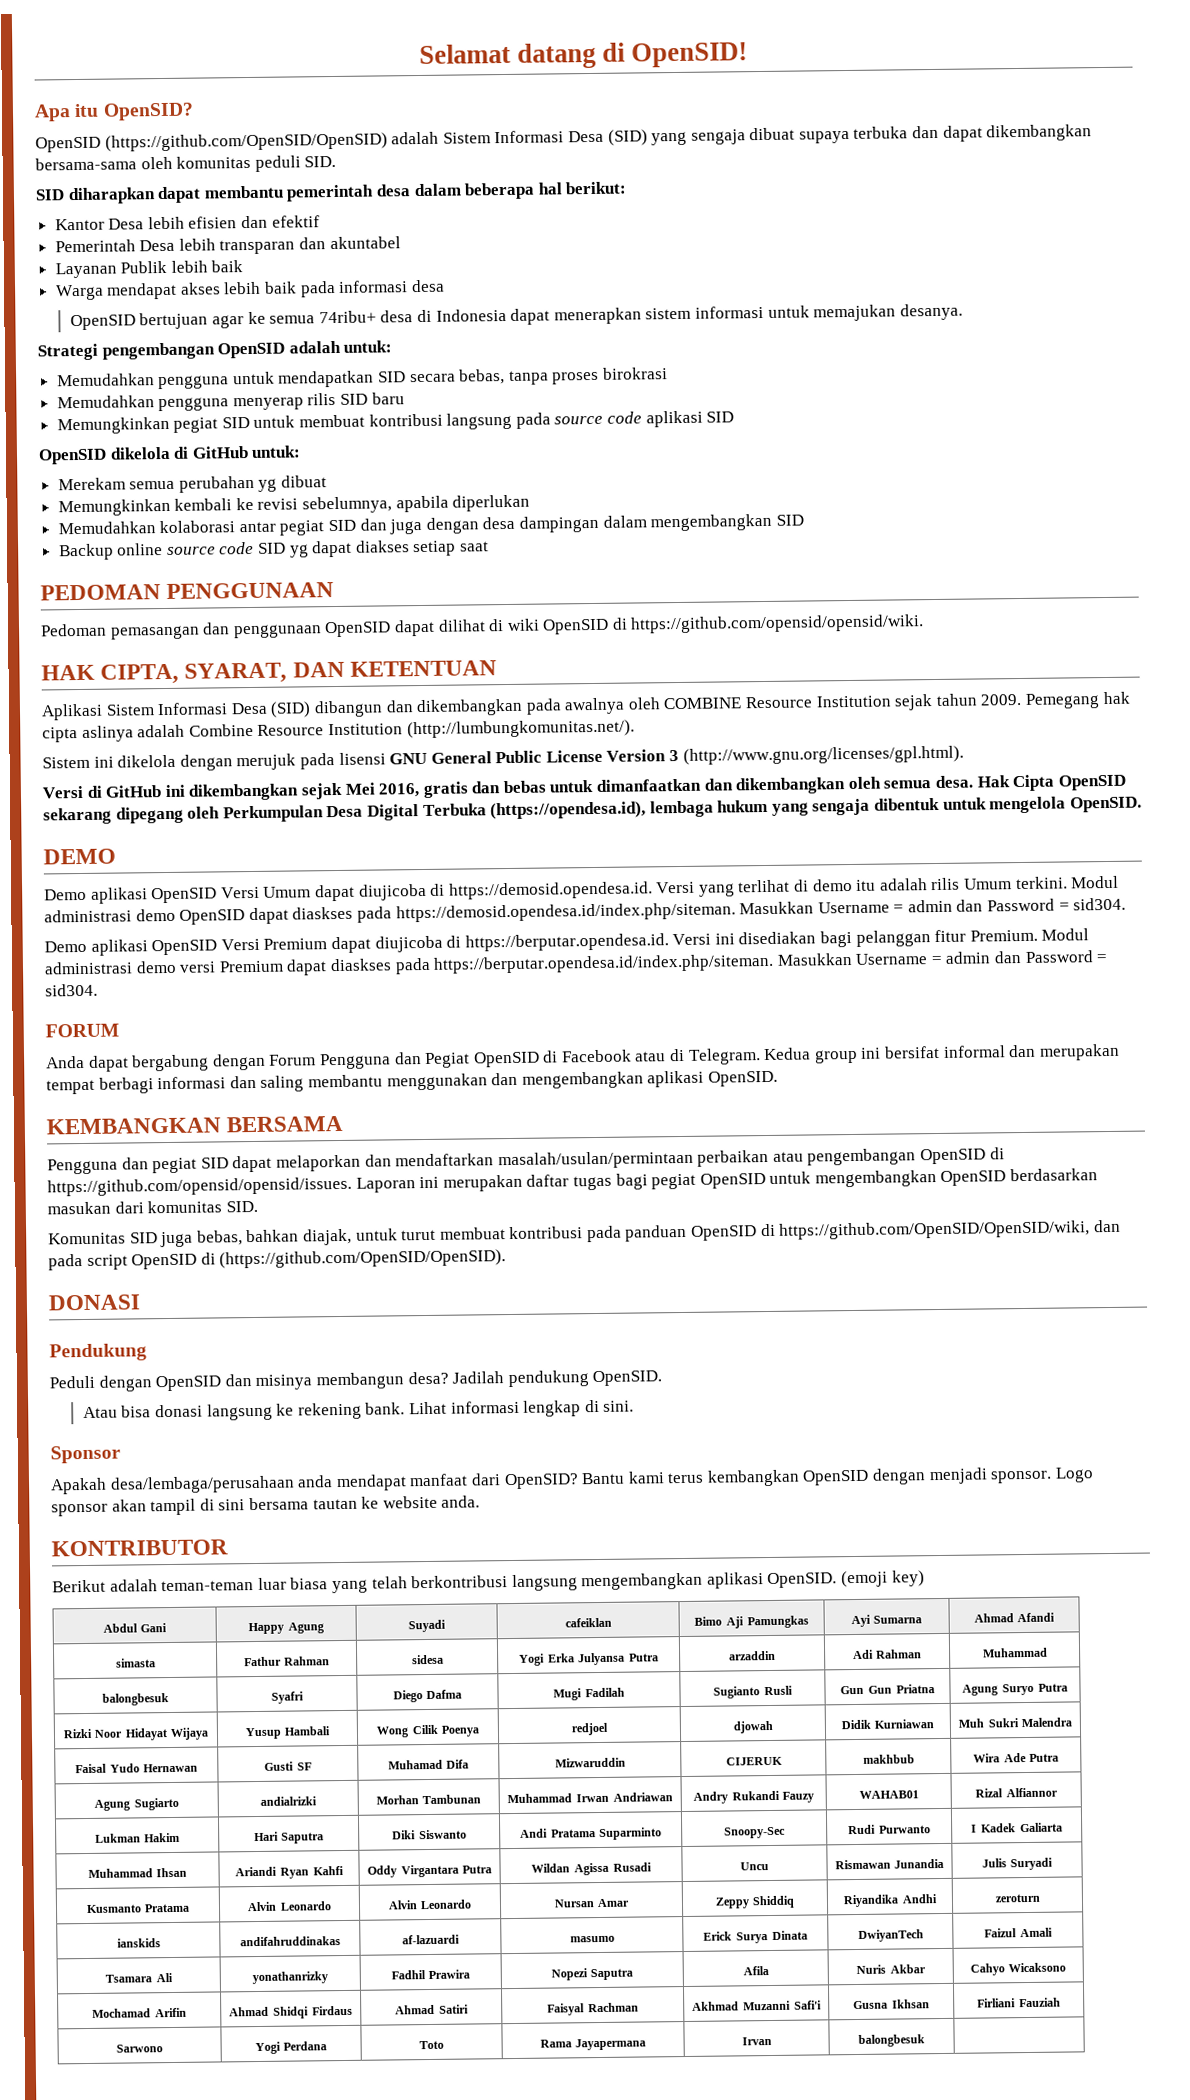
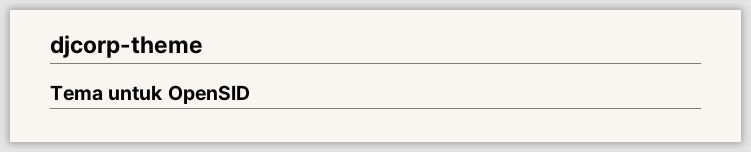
- Selamat datang di OpenSID!
- Apa itu OpenSID?
- OpenSID (https://github.com/OpenSID/OpenSID) adalah Sistem Informasi Desa (SID) yang sengaja dibuat supaya terbuka dan dapat dikembangkan bersama-sama oleh komunitas peduli SID.
- SID diharapkan dapat membantu pemerintah desa dalam beberapa hal berikut:
- Kantor Desa lebih efisien dan efektif
- Pemerintah Desa lebih transparan dan akuntabel
- Layanan Publik lebih baik
- Warga mendapat akses lebih baik pada informasi desa
- OpenSID bertujuan agar ke semua 74ribu+ desa di Indonesia dapat menerapkan sistem informasi untuk memajukan desanya.
- Strategi pengembangan OpenSID adalah untuk:
- Memudahkan pengguna untuk mendapatkan SID secara bebas, tanpa proses birokrasi
- Memudahkan pengguna menyerap rilis SID baru
- Memungkinkan pegiat SID untuk membuat kontribusi langsung pada source code aplikasi SID
- OpenSID dikelola di GitHub untuk:
- Merekam semua perubahan yg dibuat
- Memungkinkan kembali ke revisi sebelumnya, apabila diperlukan
- Memudahkan kolaborasi antar pegiat SID dan juga dengan desa dampingan dalam mengembangkan SID
- Backup online source code SID yg dapat diakses setiap saat
- PEDOMAN PENGGUNAAN
- Pedoman pemasangan dan penggunaan OpenSID dapat dilihat di wiki OpenSID di https://github.com/opensid/opensid/wiki.
- HAK CIPTA, SYARAT, DAN KETENTUAN
- Aplikasi Sistem Informasi Desa (SID) dibangun dan dikembangkan pada awalnya oleh COMBINE Resource Institution sejak tahun 2009. Pemegang hak cipta aslinya adalah Combine Resource Institution (http://lumbungkomunitas.net/).
- Sistem ini dikelola dengan merujuk pada lisensi GNU General Public License Version 3 (http://www.gnu.org/licenses/gpl.html).
- Versi di GitHub ini dikembangkan sejak Mei 2016, gratis dan bebas untuk dimanfaatkan dan dikembangkan oleh semua desa. Hak Cipta OpenSID sekarang dipegang oleh Perkumpulan Desa Digital Terbuka (https://opendesa.id), lembaga hukum yang sengaja dibentuk untuk mengelola OpenSID.
- DEMO
- Demo aplikasi OpenSID Versi Umum dapat diujicoba di https://demosid.opendesa.id. Versi yang terlihat di demo itu adalah rilis Umum terkini. Modul administrasi demo OpenSID dapat diaskses pada https://demosid.opendesa.id/index.php/siteman. Masukkan Username = admin dan Password = sid304.
- Demo aplikasi OpenSID Versi Premium dapat diujicoba di https://berputar.opendesa.id. Versi ini disediakan bagi pelanggan fitur Premium. Modul administrasi demo versi Premium dapat diaskses pada https://berputar.opendesa.id/index.php/siteman. Masukkan Username = admin dan Password = sid304.
- FORUM
- Anda dapat bergabung dengan Forum Pengguna dan Pegiat OpenSID di Facebook atau di Telegram. Kedua group ini bersifat informal dan merupakan tempat berbagi informasi dan saling membantu menggunakan dan mengembangkan aplikasi OpenSID.
- KEMBANGKAN BERSAMA
- Pengguna dan pegiat SID dapat melaporkan dan mendaftarkan masalah/usulan/permintaan perbaikan atau pengembangan OpenSID di https://github.com/opensid/opensid/issues. Laporan ini merupakan daftar tugas bagi pegiat OpenSID untuk mengembangkan OpenSID berdasarkan masukan dari komunitas SID.
- Komunitas SID juga bebas, bahkan diajak, untuk turut membuat kontribusi pada panduan OpenSID di https://github.com/OpenSID/OpenSID/wiki, dan pada script OpenSID di (https://github.com/OpenSID/OpenSID).
- DONASI
- Pendukung
- Peduli dengan OpenSID dan misinya membangun desa? Jadilah pendukung OpenSID.
- Atau bisa donasi langsung ke rekening bank. Lihat informasi lengkap di sini.
- Sponsor
- Apakah desa/lembaga/perusahaan anda mendapat manfaat dari OpenSID? Bantu kami terus kembangkan OpenSID dengan menjadi sponsor. Logo sponsor akan tampil di sini bersama tautan ke website anda.
- KONTRIBUTOR
- Berikut adalah teman-teman luar biasa yang telah berkontribusi langsung mengembangkan aplikasi OpenSID. (emoji key)
- Abdul Gani | Happy Agung | Suyadi | cafeiklan | Bimo Aji Pamungkas | Ayi Sumarna | Ahmad Afandi
- simasta | Fathur Rahman | sidesa | Yogi Erka Julyansa Putra | arzaddin | Adi Rahman | Muhammad
- balongbesuk | Syafri | Diego Dafma | Mugi Fadilah | Sugianto Rusli | Gun Gun Priatna | Agung Suryo Putra
- Rizki Noor Hidayat Wijaya | Yusup Hambali | Wong Cilik Poenya | redjoel | djowah | Didik Kurniawan | Muh Sukri Malendra
- Faisal Yudo Hernawan | Gusti SF | Muhamad Difa | Mizwaruddin | CIJERUK | makhbub | Wira Ade Putra
- Agung Sugiarto | andialrizki | Morhan Tambunan | Muhammad Irwan Andriawan | Andry Rukandi Fauzy | WAHAB01 | Rizal Alfiannor
- Lukman Hakim | Hari Saputra | Diki Siswanto | Andi Pratama Suparminto | Snoopy-Sec | Rudi Purwanto | I Kadek Galiarta
- Muhammad Ihsan | Ariandi Ryan Kahfi | Oddy Virgantara Putra | Wildan Agissa Rusadi | Uncu | Rismawan Junandia | Julis Suryadi
- Kusmanto Pratama | Alvin Leonardo | Alvin Leonardo | Nursan Amar | Zeppy Shiddiq | Riyandika Andhi | zeroturn
- ianskids | andifahruddinakas | af-lazuardi | masumo | Erick Surya Dinata | DwiyanTech | Faizul Amali
- Tsamara Ali | yonathanrizky | Fadhil Prawira | Nopezi Saputra | Afila | Nuris Akbar | Cahyo Wicaksono
- Mochamad Arifin | Ahmad Shidqi Firdaus | Ahmad Satiri | Faisyal Rachman | Akhmad Muzanni Safi'i | Gusna Ikhsan | Firliani Fauziah
- Sarwono | Yogi Perdana | Toto | Rama Jayapermana | Irvan | balongbesuk |
+ djcorp-theme
+ Tema untuk OpenSID

